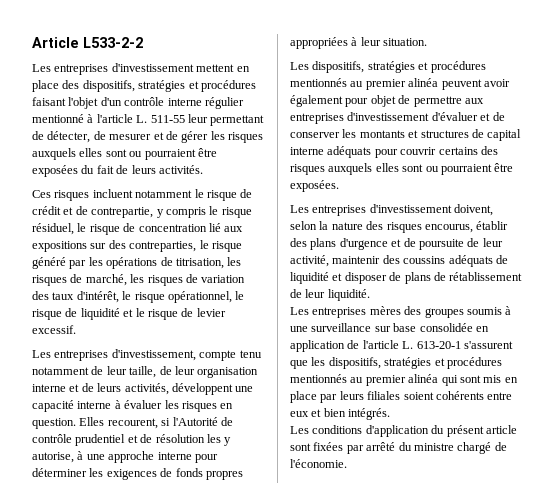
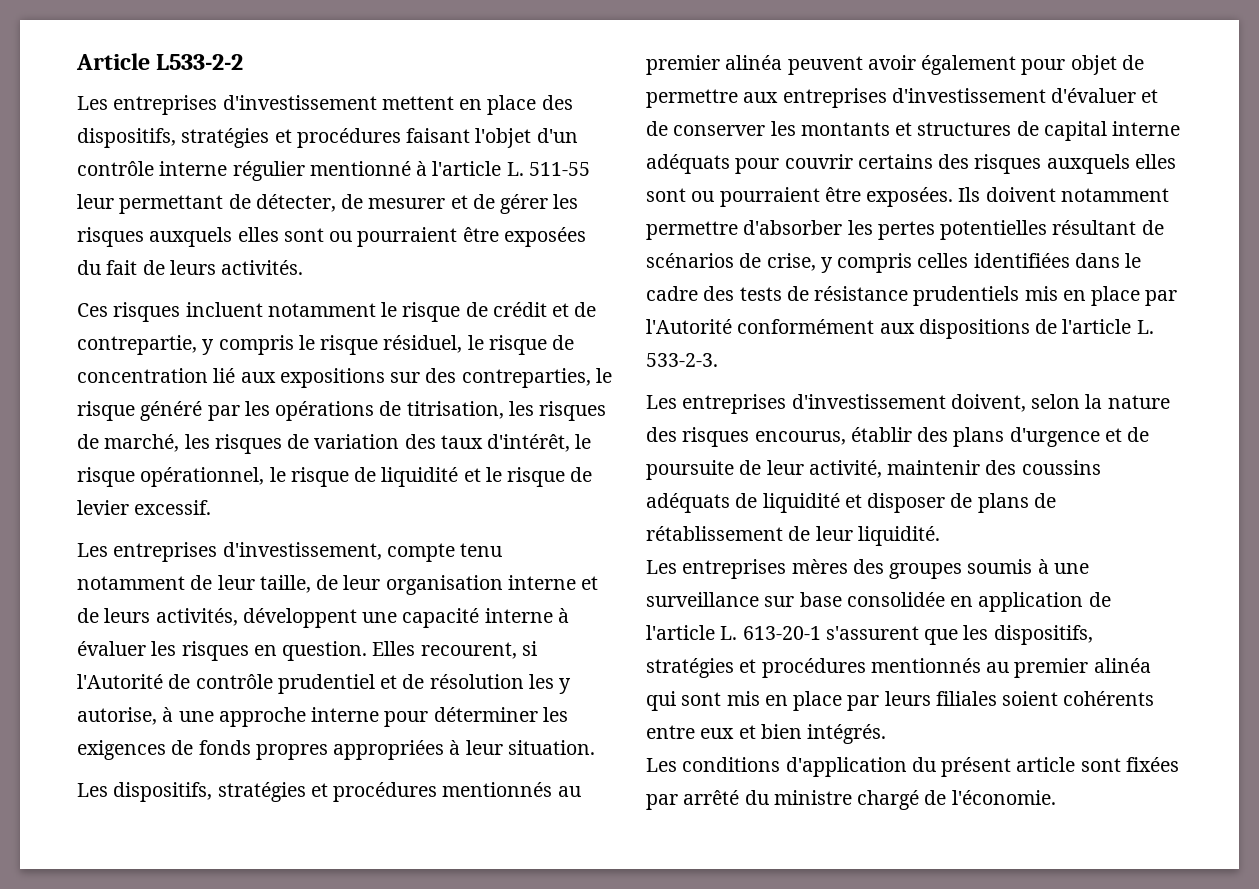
+ Ils doivent notamment permettre d'absorber les pertes potentielles résultant de scénarios de crise, y compris celles identifiées dans le cadre des tests de résistance prudentiels mis en place par l'Autorité conformément aux dispositions de l'article L. 533-2-3.

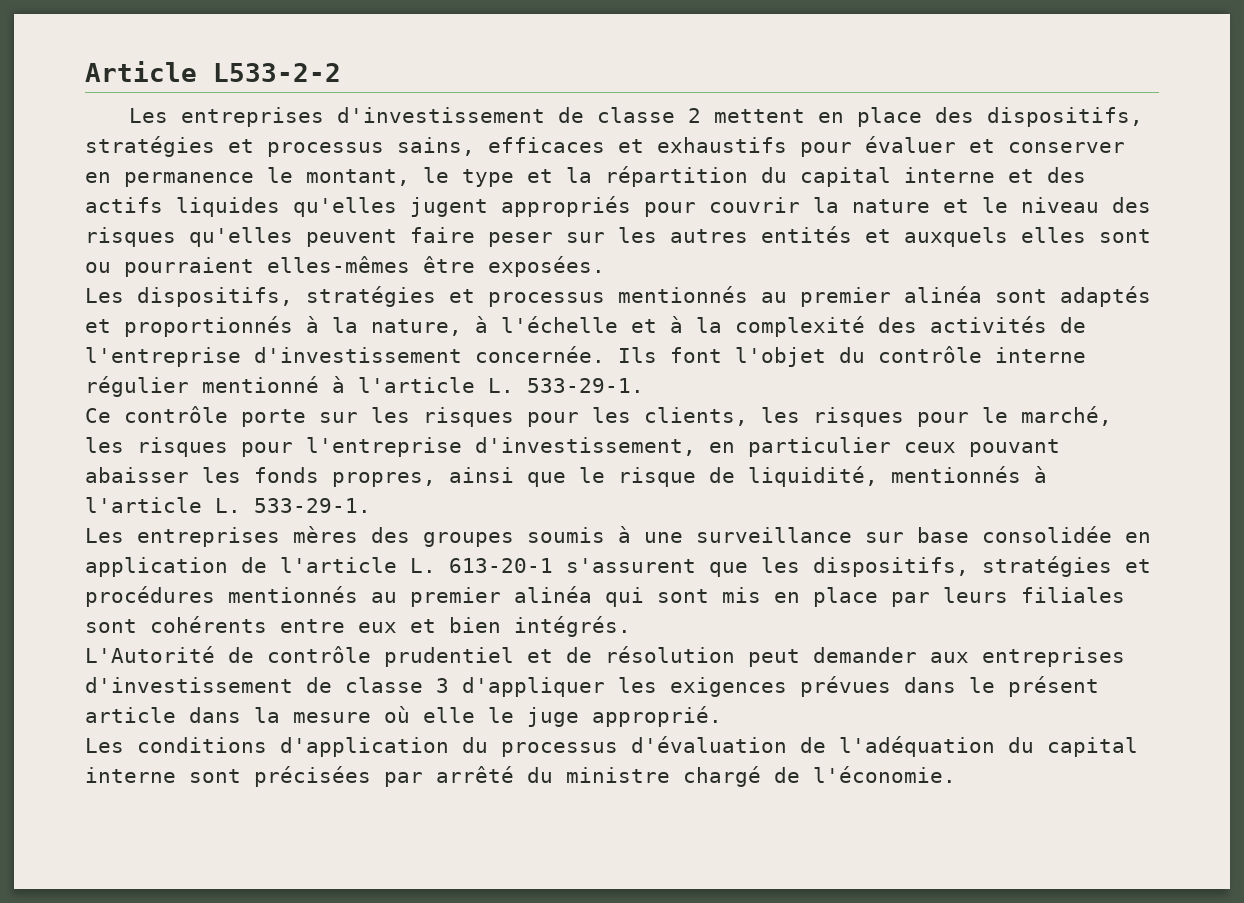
- Les entreprises d'investissement mettent en place des dispositifs, stratégies et procédures faisant l'objet d'un contrôle interne régulier mentionné à l'article L. 511-55 leur permettant de détecter, de mesurer et de gérer les risques auxquels elles sont ou pourraient être exposées du fait de leurs activités.
- Ces risques incluent notamment le risque de crédit et de contrepartie, y compris le risque résiduel, le risque de concentration lié aux expositions sur des contreparties, le risque généré par les opérations de titrisation, les risques de marché, les risques de variation des taux d'intérêt, le risque opérationnel, le risque de liquidité et le risque de levier excessif.
- Les entreprises d'investissement, compte tenu notamment de leur taille, de leur organisation interne et de leurs activités, développent une capacité interne à évaluer les risques en question. Elles recourent, si l'Autorité de contrôle prudentiel et de résolution les y autorise, à une approche interne pour déterminer les exigences de fonds propres appropriées à leur situation.
- Les dispositifs, stratégies et procédures mentionnés au premier alinéa peuvent avoir également pour objet de permettre aux entreprises d'investissement d'évaluer et de conserver les montants et structures de capital interne adéquats pour couvrir certains des risques auxquels elles sont ou pourraient être exposées. Ils doivent notamment permettre d'absorber les pertes potentielles résultant de scénarios de crise, y compris celles identifiées dans le cadre des tests de résistance prudentiels mis en place par l'Autorité conformément aux dispositions de l'article L. 533-2-3.
- Les entreprises d'investissement doivent, selon la nature des risques encourus, établir des plans d'urgence et de poursuite de leur activité, maintenir des coussins adéquats de liquidité et disposer de plans de rétablissement de leur liquidité.
+ Les entreprises d'investissement de classe 2 mettent en place des dispositifs, stratégies et processus sains, efficaces et exhaustifs pour évaluer et conserver en permanence le montant, le type et la répartition du capital interne et des actifs liquides qu'elles jugent appropriés pour couvrir la nature et le niveau des risques qu'elles peuvent faire peser sur les autres entités et auxquels elles sont ou pourraient elles-mêmes être exposées.
+ Les dispositifs, stratégies et processus mentionnés au premier alinéa sont adaptés et proportionnés à la nature, à l'échelle et à la complexité des activités de l'entreprise d'investissement concernée. Ils font l'objet du contrôle interne régulier mentionné à l'article L. 533-29-1.
+ Ce contrôle porte sur les risques pour les clients, les risques pour le marché, les risques pour l'entreprise d'investissement, en particulier ceux pouvant abaisser les fonds propres, ainsi que le risque de liquidité, mentionnés à l'article L. 533-29-1.
- Les entreprises mères des groupes soumis à une surveillance sur base consolidée en application de l'article L. 613-20-1 s'assurent que les dispositifs, stratégies et procédures mentionnés au premier alinéa qui sont mis en place par leurs filiales soient cohérents entre eux et bien intégrés.
+ Les entreprises mères des groupes soumis à une surveillance sur base consolidée en application de l'article L. 613-20-1 s'assurent que les dispositifs, stratégies et procédures mentionnés au premier alinéa qui sont mis en place par leurs filiales sont cohérents entre eux et bien intégrés.
- Les conditions d'application du présent article sont fixées par arrêté du ministre chargé de l'économie.
+ L'Autorité de contrôle prudentiel et de résolution peut demander aux entreprises d'investissement de classe 3 d'appliquer les exigences prévues dans le présent article dans la mesure où elle le juge approprié.
+ Les conditions d'application du processus d'évaluation de l'adéquation du capital interne sont précisées par arrêté du ministre chargé de l'économie.

